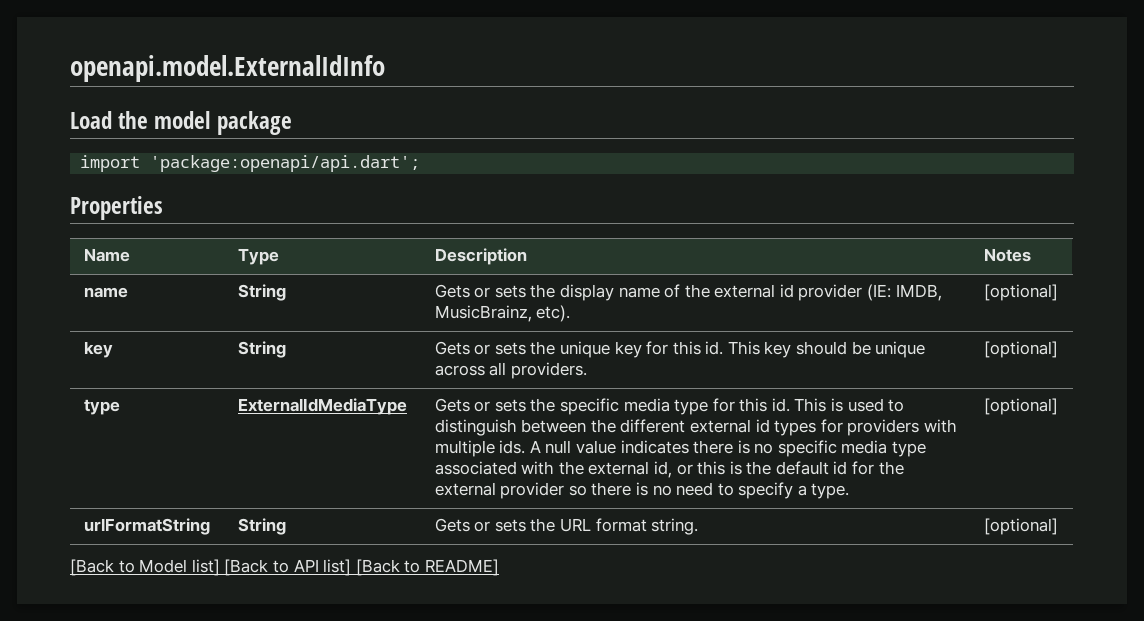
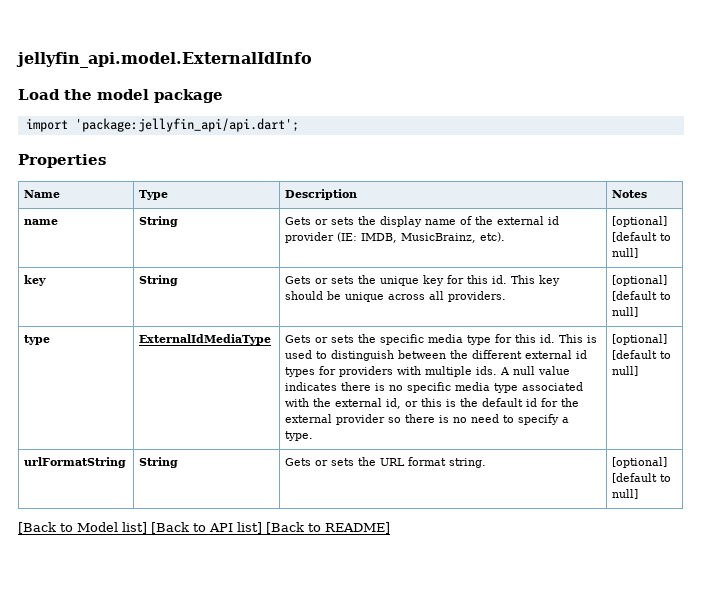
- openapi.model.ExternalIdInfo
+ jellyfin_api.model.ExternalIdInfo
- import 'package:openapi/api.dart';
+ import 'package:jellyfin_api/api.dart';
- name | String | Gets or sets the display name of the external id provider (IE: IMDB, MusicBrainz, etc). | [optional]
+ name | String | Gets or sets the display name of the external id provider (IE: IMDB, MusicBrainz, etc). | [optional] [default to null]
- key | String | Gets or sets the unique key for this id. This key should be unique across all providers. | [optional]
+ key | String | Gets or sets the unique key for this id. This key should be unique across all providers. | [optional] [default to null]
- A null value indicates there is no specific media type associated with the external id, or this is the default id for the external provider so there is no need to specify a type. | [optional]
+ A null value indicates there is no specific media type associated with the external id, or this is the default id for the external provider so there is no need to specify a type. | [optional] [default to null]
- urlFormatString | String | Gets or sets the URL format string. | [optional]
+ urlFormatString | String | Gets or sets the URL format string. | [optional] [default to null]

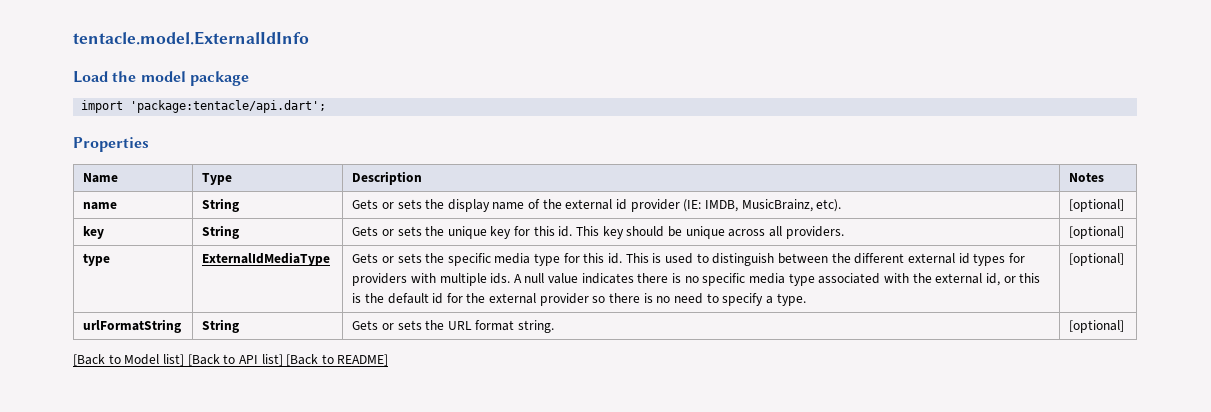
- jellyfin_api.model.ExternalIdInfo
+ tentacle.model.ExternalIdInfo
- import 'package:jellyfin_api/api.dart';
+ import 'package:tentacle/api.dart';
- name | String | Gets or sets the display name of the external id provider (IE: IMDB, MusicBrainz, etc). | [optional] [default to null]
+ name | String | Gets or sets the display name of the external id provider (IE: IMDB, MusicBrainz, etc). | [optional]
- key | String | Gets or sets the unique key for this id. This key should be unique across all providers. | [optional] [default to null]
+ key | String | Gets or sets the unique key for this id. This key should be unique across all providers. | [optional]
- A null value indicates there is no specific media type associated with the external id, or this is the default id for the external provider so there is no need to specify a type. | [optional] [default to null]
+ A null value indicates there is no specific media type associated with the external id, or this is the default id for the external provider so there is no need to specify a type. | [optional]
- urlFormatString | String | Gets or sets the URL format string. | [optional] [default to null]
+ urlFormatString | String | Gets or sets the URL format string. | [optional]

